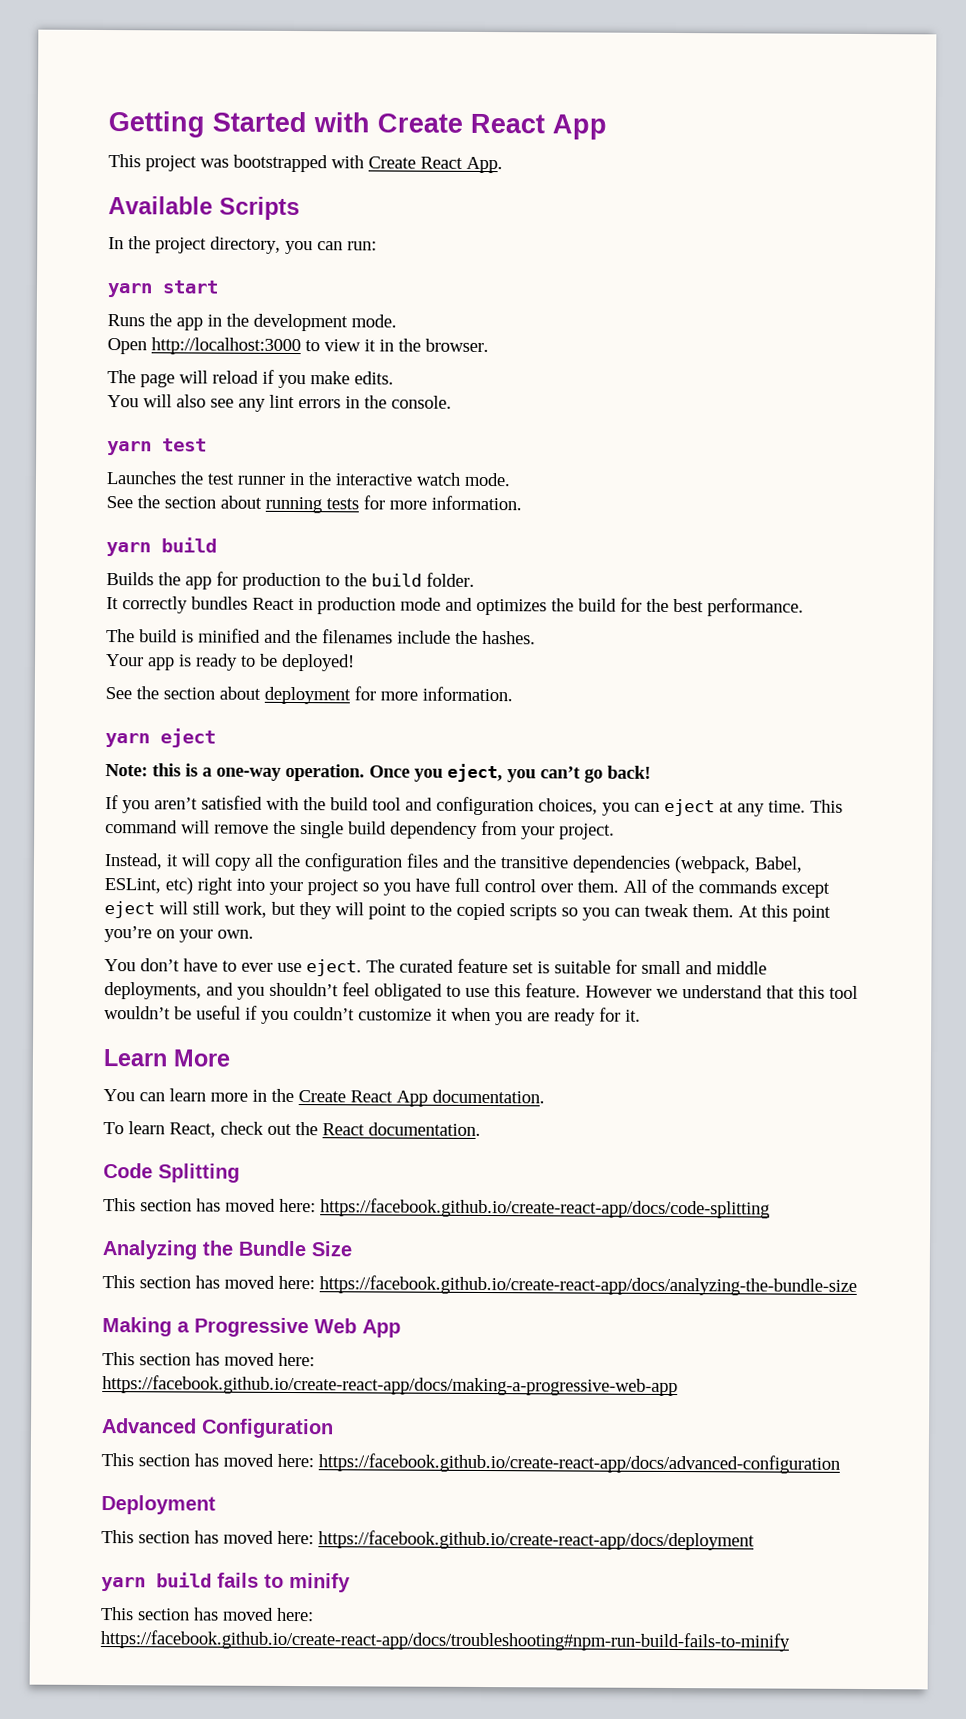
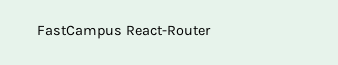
- Getting Started with Create React App
- This project was bootstrapped with Create React App.
- Available Scripts
- In the project directory, you can run:
- yarn start
- Runs the app in the development mode.
- Open http://localhost:3000 to view it in the browser.
- The page will reload if you make edits.
- You will also see any lint errors in the console.
- yarn test
- Launches the test runner in the interactive watch mode.
- See the section about running tests for more information.
- yarn build
- Builds the app for production to the build folder.
- It correctly bundles React in production mode and optimizes the build for the best performance.
- The build is minified and the filenames include the hashes.
- Your app is ready to be deployed!
- See the section about deployment for more information.
- yarn eject
- Note: this is a one-way operation. Once you eject, you can’t go back!
- If you aren’t satisfied with the build tool and configuration choices, you can eject at any time. This command will remove the single build dependency from your project.
- Instead, it will copy all the configuration files and the transitive dependencies (webpack, Babel, ESLint, etc) right into your project so you have full control over them. All of the commands except eject will still work, but they will point to the copied scripts so you can tweak them. At this point you’re on your own.
- You don’t have to ever use eject. The curated feature set is suitable for small and middle deployments, and you shouldn’t feel obligated to use this feature. However we understand that this tool wouldn’t be useful if you couldn’t customize it when you are ready for it.
- Learn More
- You can learn more in the Create React App documentation.
- To learn React, check out the React documentation.
- Code Splitting
- This section has moved here: https://facebook.github.io/create-react-app/docs/code-splitting
- Analyzing the Bundle Size
- This section has moved here: https://facebook.github.io/create-react-app/docs/analyzing-the-bundle-size
- Making a Progressive Web App
- This section has moved here: https://facebook.github.io/create-react-app/docs/making-a-progressive-web-app
- Advanced Configuration
- This section has moved here: https://facebook.github.io/create-react-app/docs/advanced-configuration
- Deployment
- This section has moved here: https://facebook.github.io/create-react-app/docs/deployment
- yarn build fails to minify
- This section has moved here: https://facebook.github.io/create-react-app/docs/troubleshooting#npm-run-build-fails-to-minify
+ FastCampus React-Router

